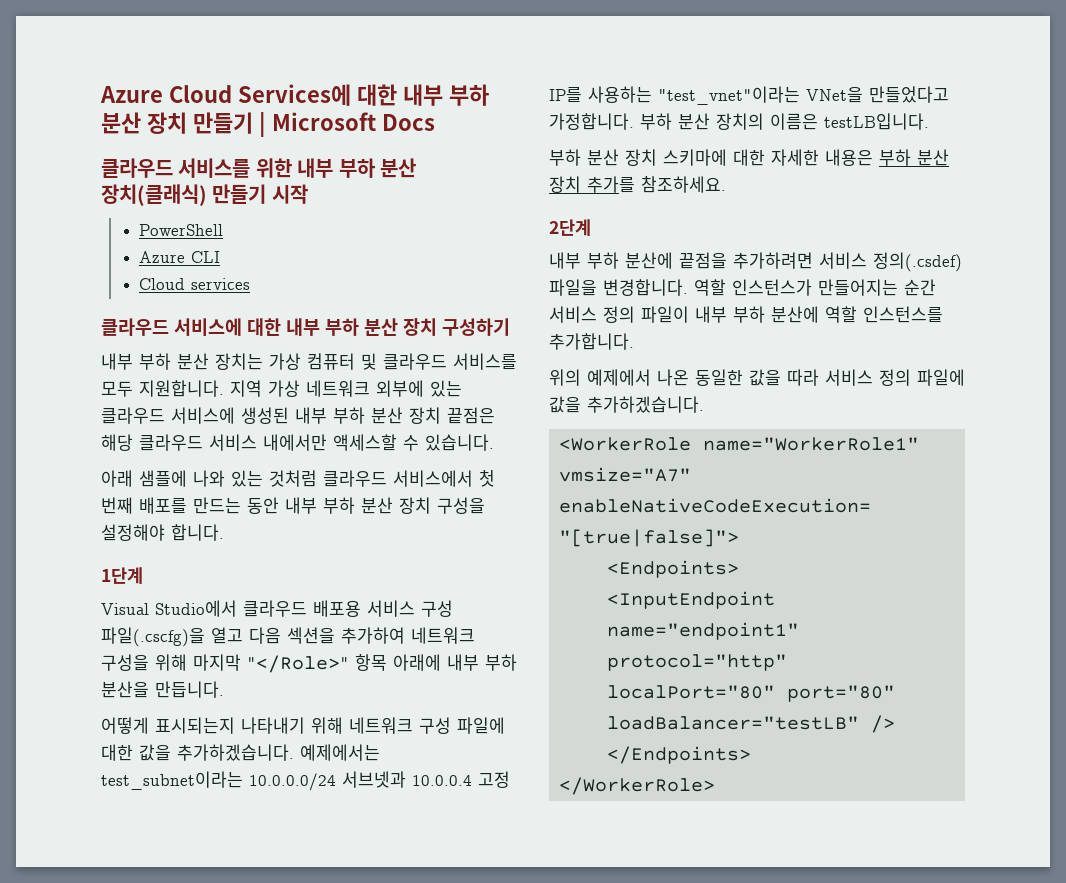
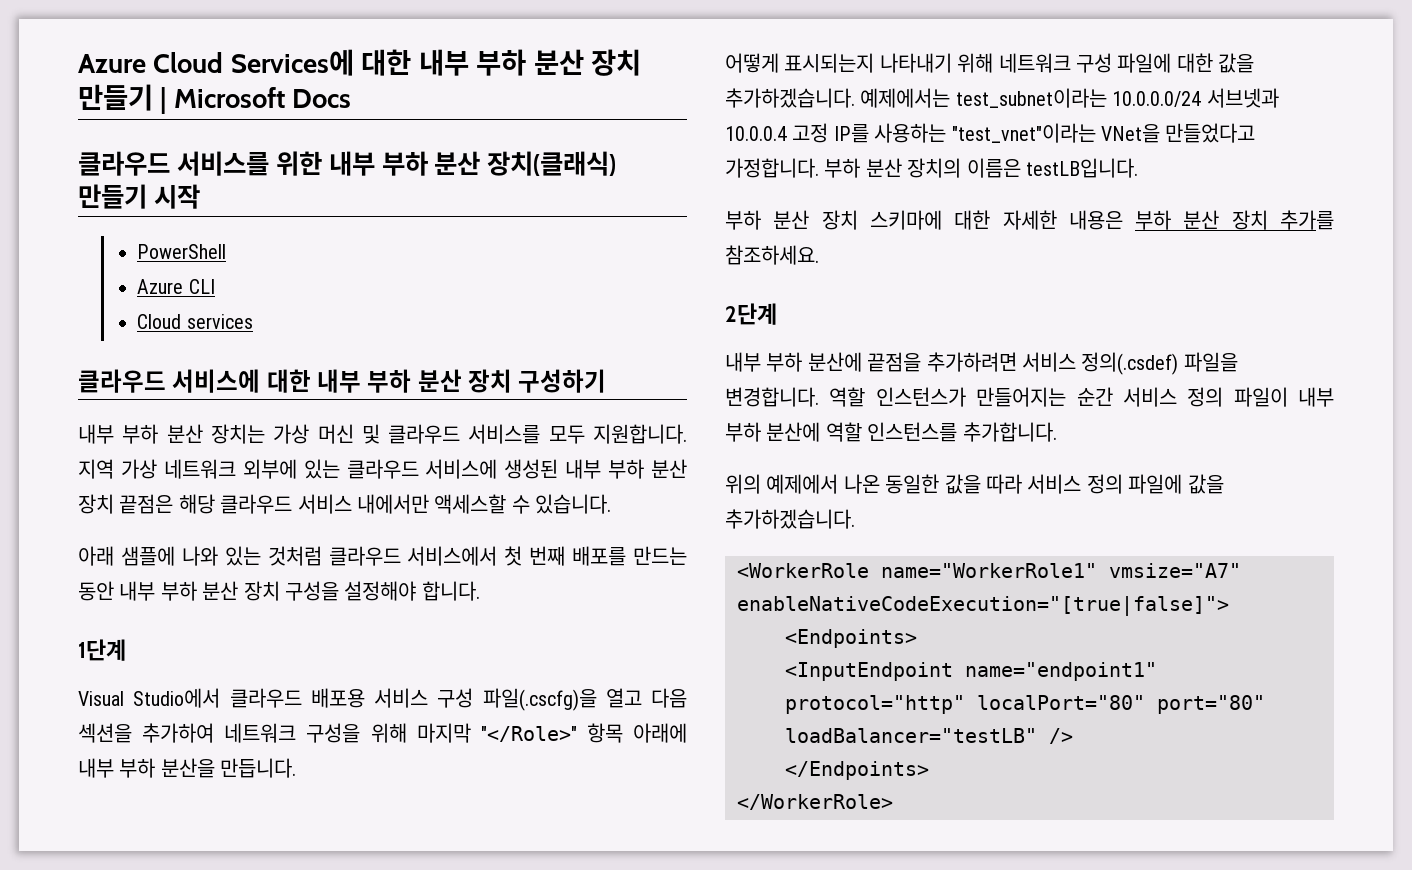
- 내부 부하 분산 장치는 가상 컴퓨터 및 클라우드 서비스를 모두 지원합니다.
+ 내부 부하 분산 장치는 가상 머신 및 클라우드 서비스를 모두 지원합니다.

